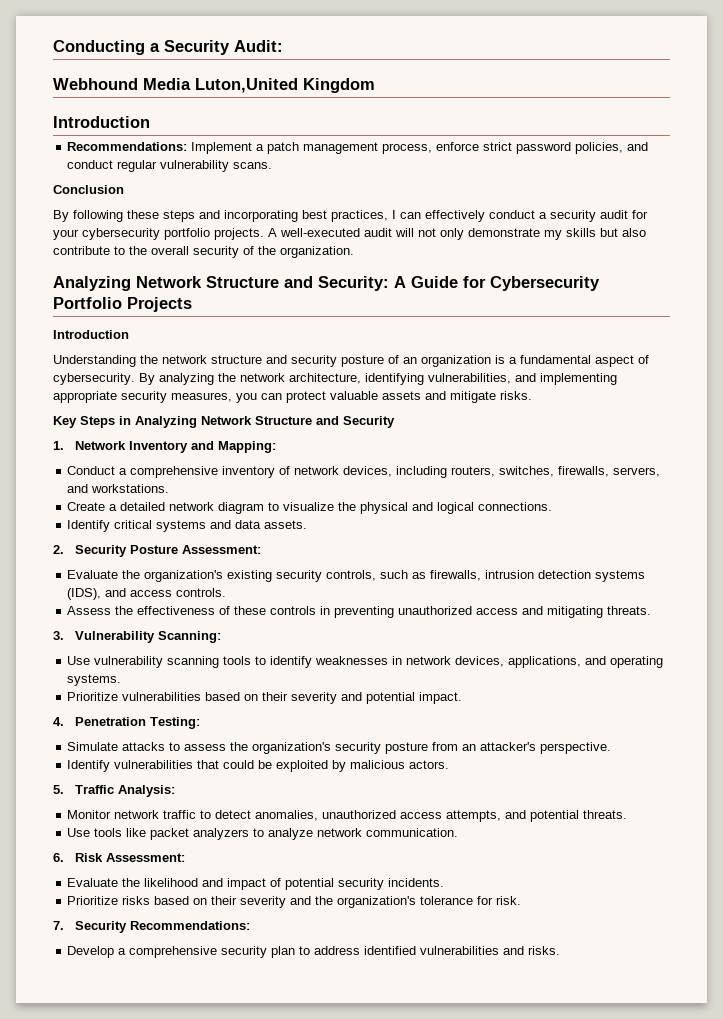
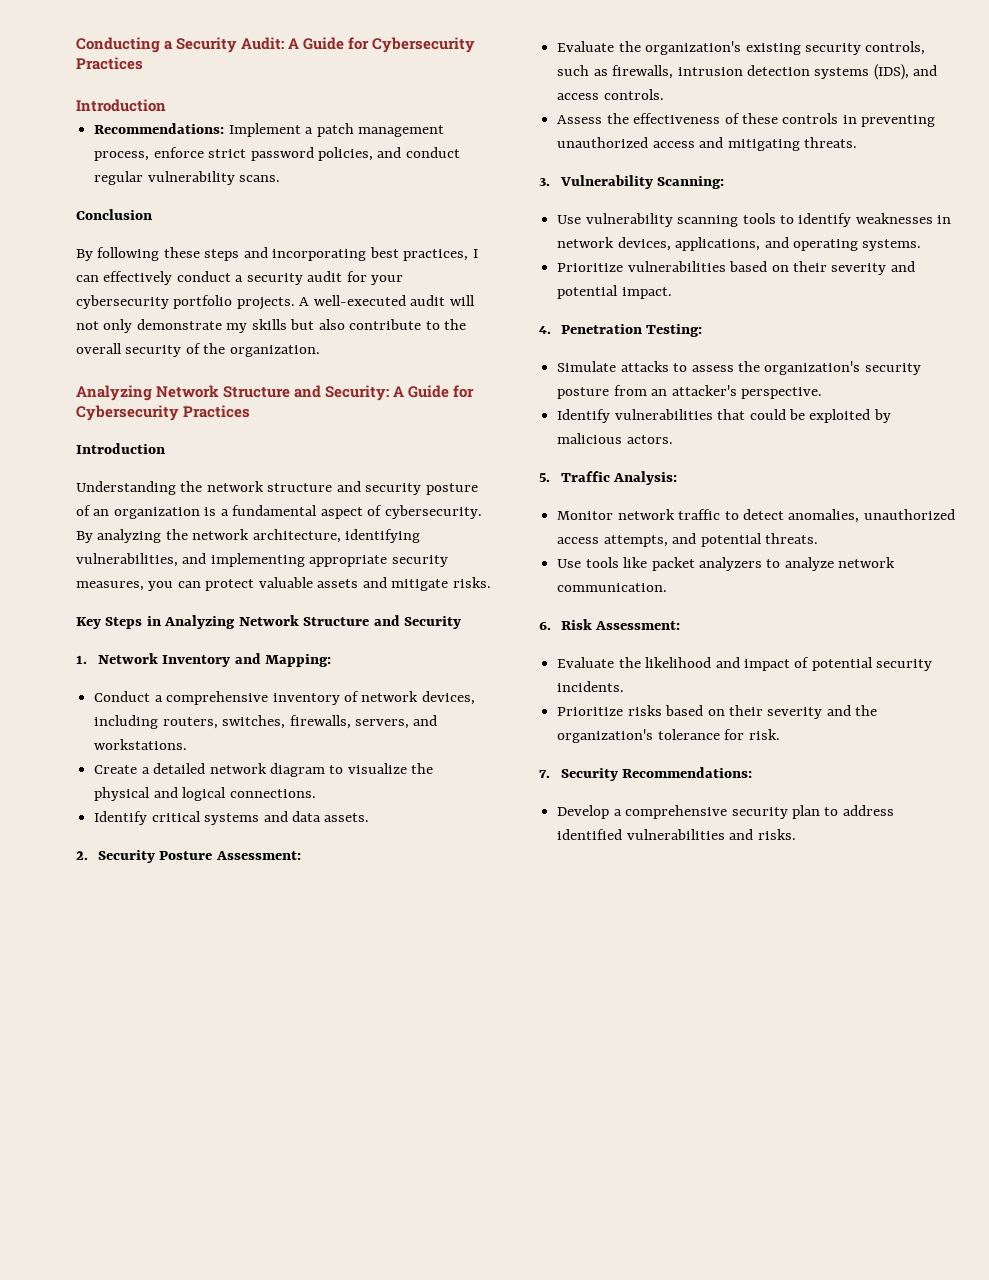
- Conducting a Security Audit:
- Webhound Media Luton,United Kingdom
+ Conducting a Security Audit: A Guide for Cybersecurity Practices
- Analyzing Network Structure and Security: A Guide for Cybersecurity Portfolio Projects
+ Analyzing Network Structure and Security: A Guide for Cybersecurity Practices

